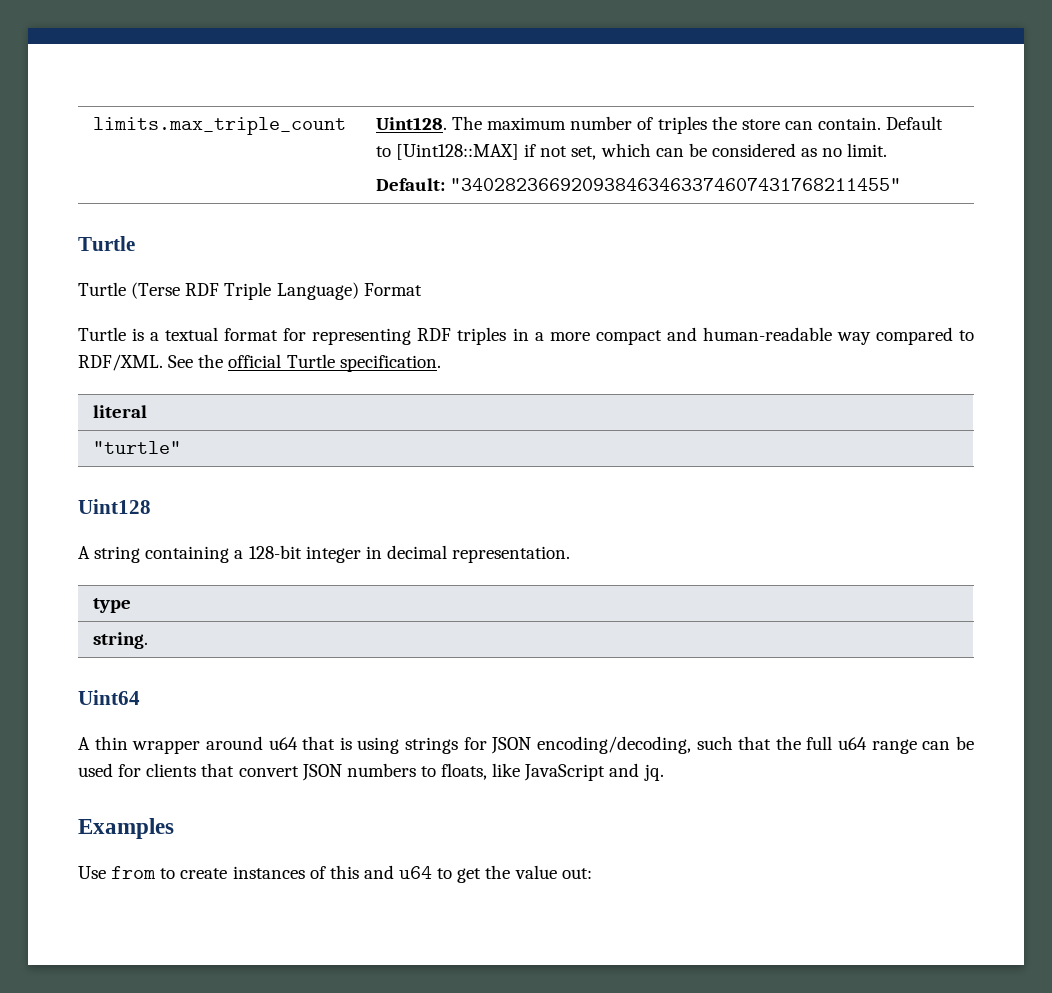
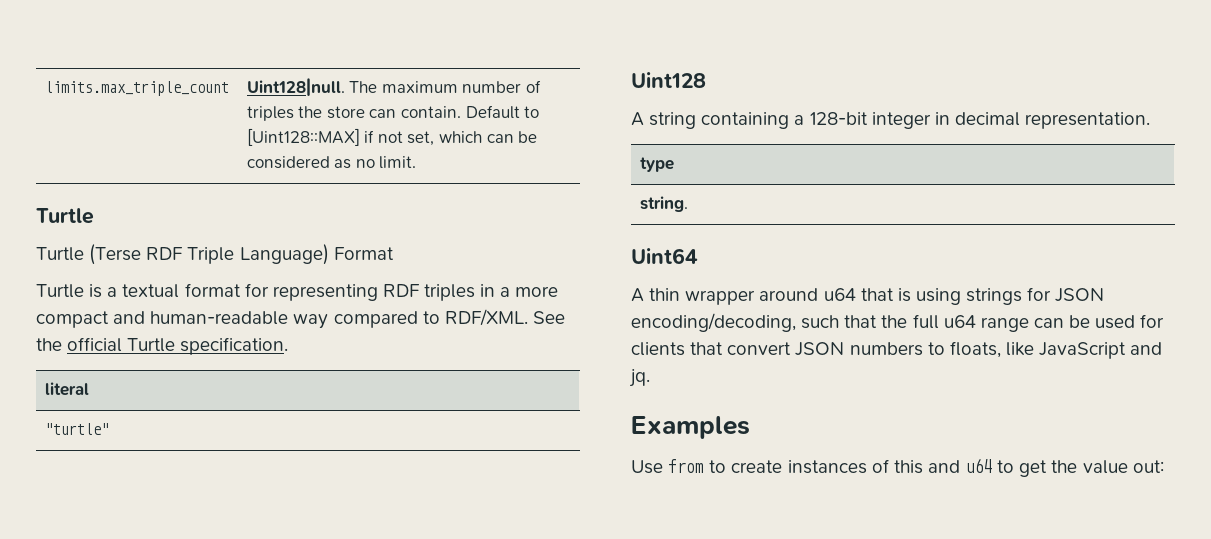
- limits.max_triple_count | Uint128. The maximum number of triples the store can contain. Default to [Uint128::MAX] if not set, which can be considered as no limit.
- Default: "340282366920938463463374607431768211455"
+ limits.max_triple_count | Uint128|null. The maximum number of triples the store can contain. Default to [Uint128::MAX] if not set, which can be considered as no limit.

